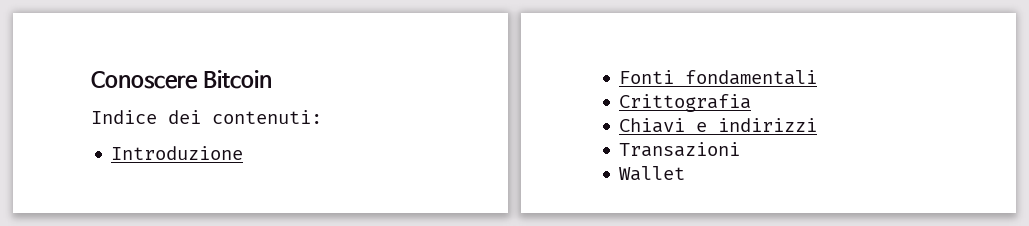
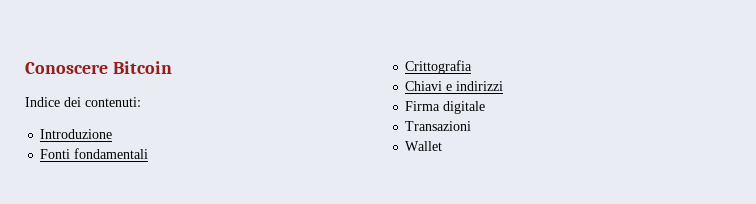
+ Firma digitale

